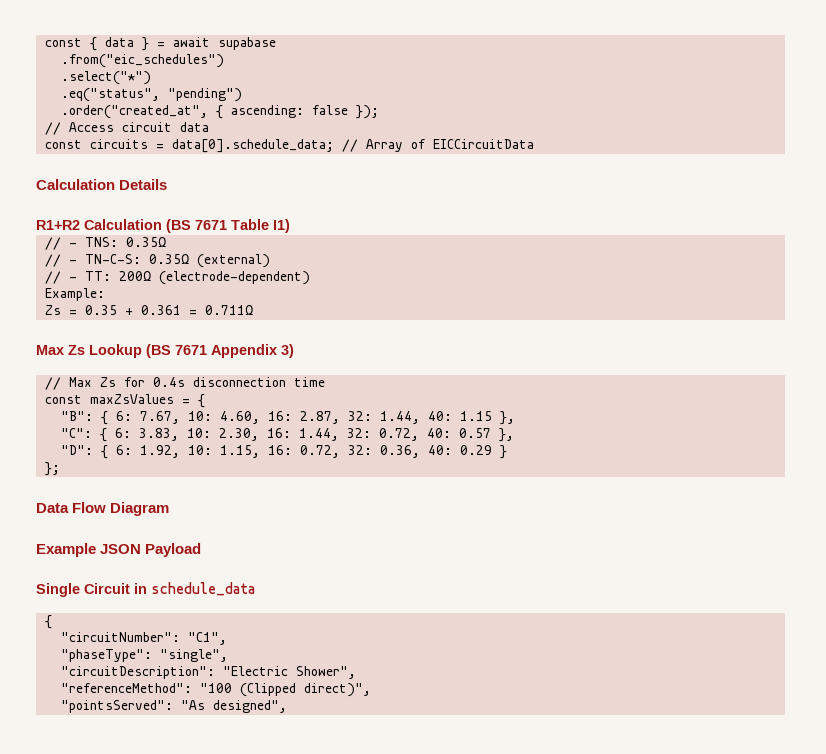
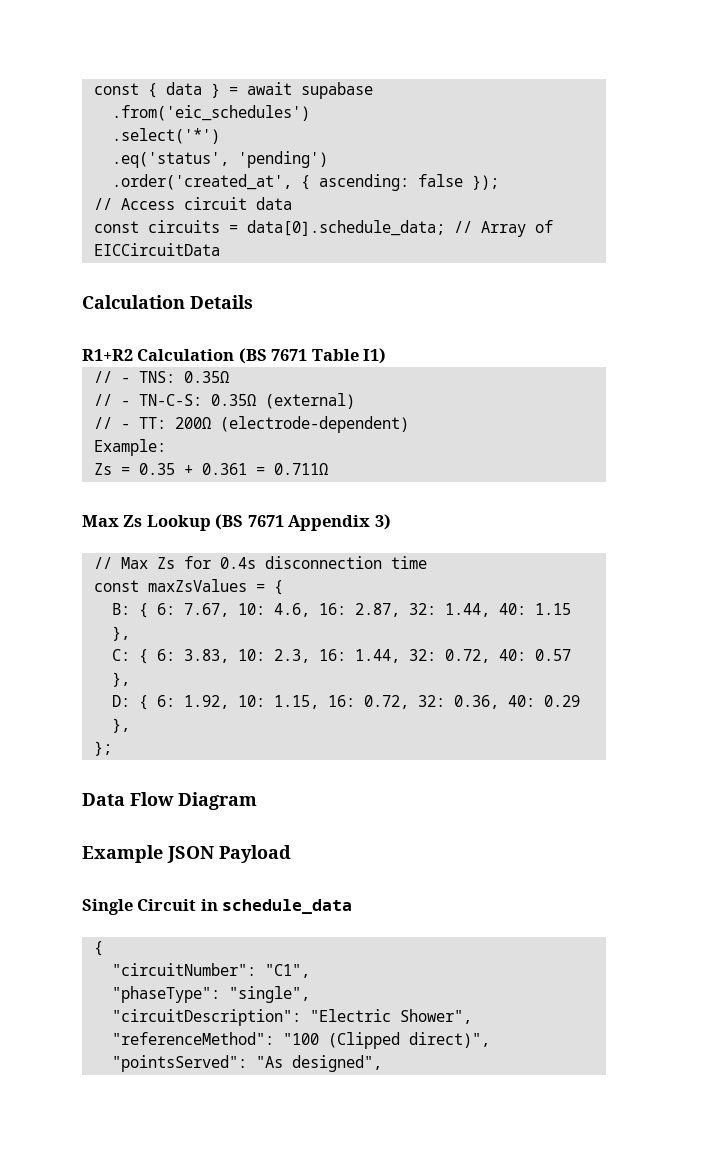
- .from("eic_schedules")
- .select("*")
- .eq("status", "pending")
- .order("created_at", { ascending: false });
+ .from('eic_schedules')
+ .select('*')
+ .eq('status', 'pending')
+ .order('created_at', { ascending: false });
- "B": { 6: 7.67, 10: 4.60, 16: 2.87, 32: 1.44, 40: 1.15 },
+ B: { 6: 7.67, 10: 4.6, 16: 2.87, 32: 1.44, 40: 1.15 },
- "C": { 6: 3.83, 10: 2.30, 16: 1.44, 32: 0.72, 40: 0.57 },
+ C: { 6: 3.83, 10: 2.3, 16: 1.44, 32: 0.72, 40: 0.57 },
- "D": { 6: 1.92, 10: 1.15, 16: 0.72, 32: 0.36, 40: 0.29 }
+ D: { 6: 1.92, 10: 1.15, 16: 0.72, 32: 0.36, 40: 0.29 },

